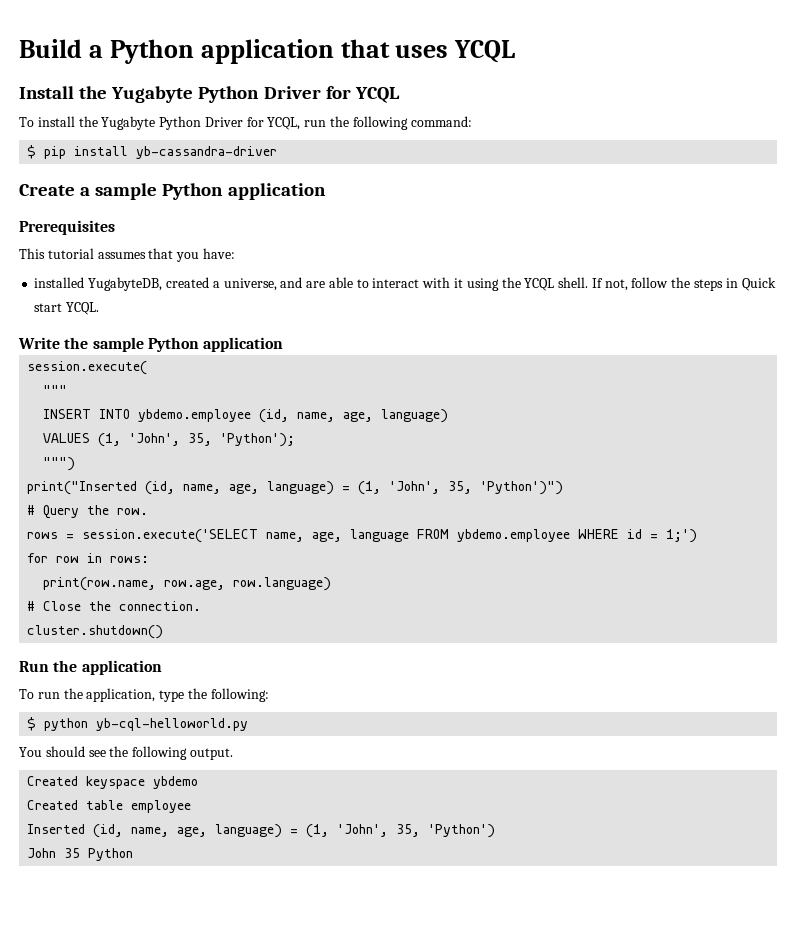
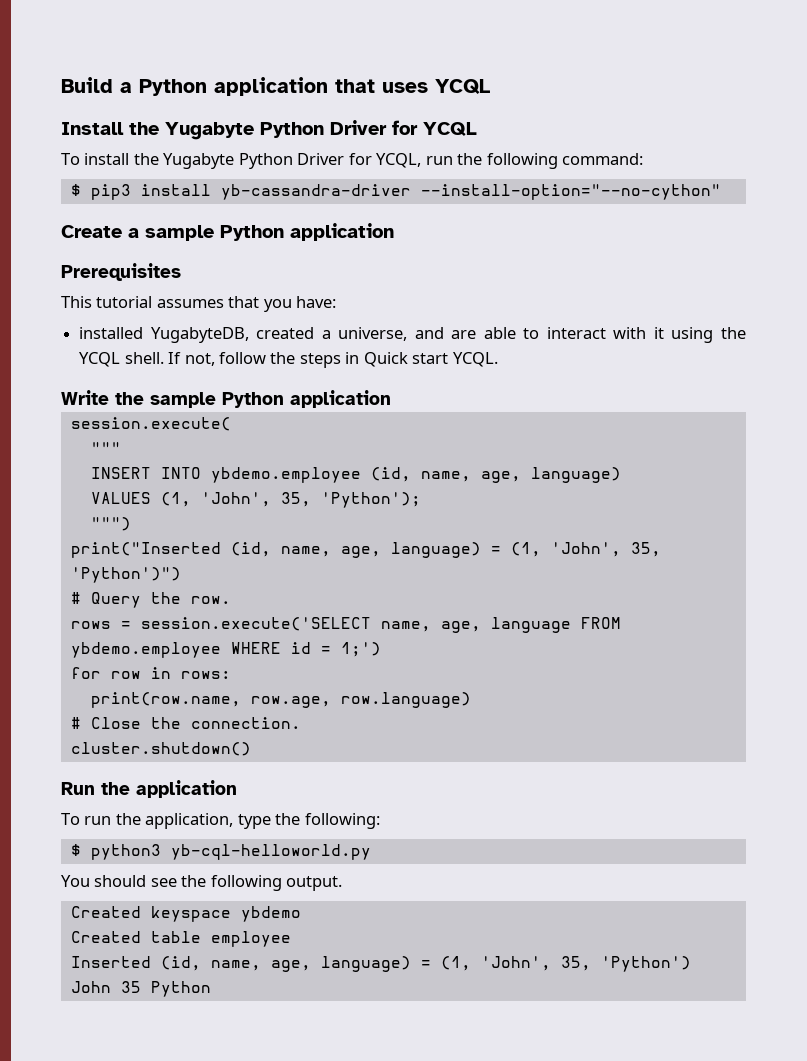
- $ pip install yb-cassandra-driver
+ $ pip3 install yb-cassandra-driver --install-option="--no-cython"
- $ python yb-cql-helloworld.py
+ $ python3 yb-cql-helloworld.py

